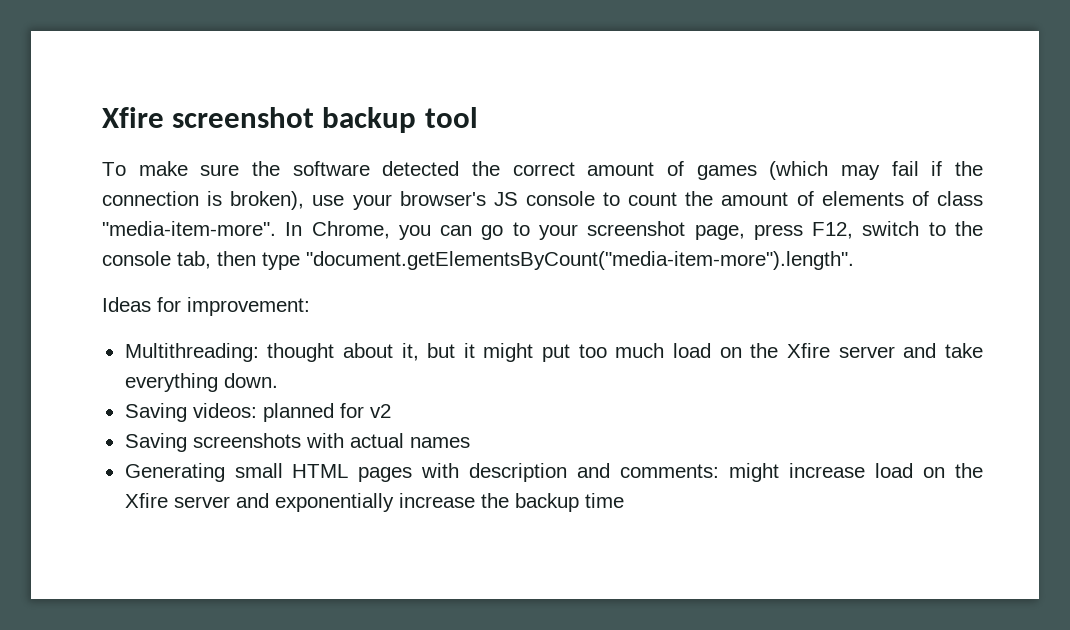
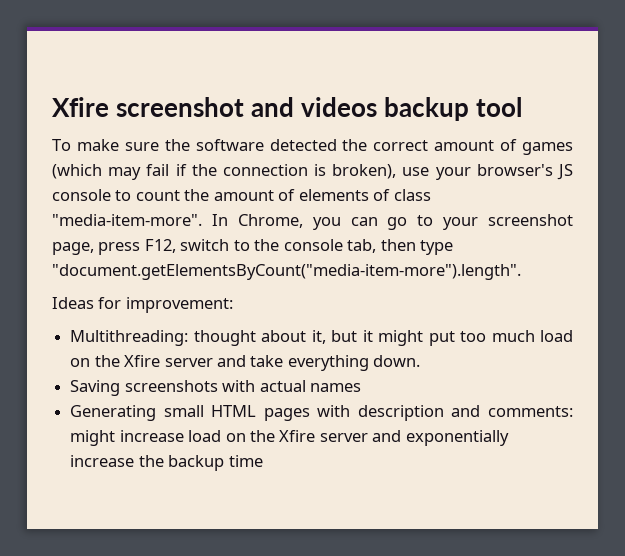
- Xfire screenshot backup tool
+ Xfire screenshot and videos backup tool
- Saving videos: planned for v2

